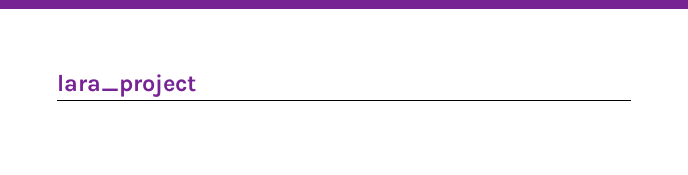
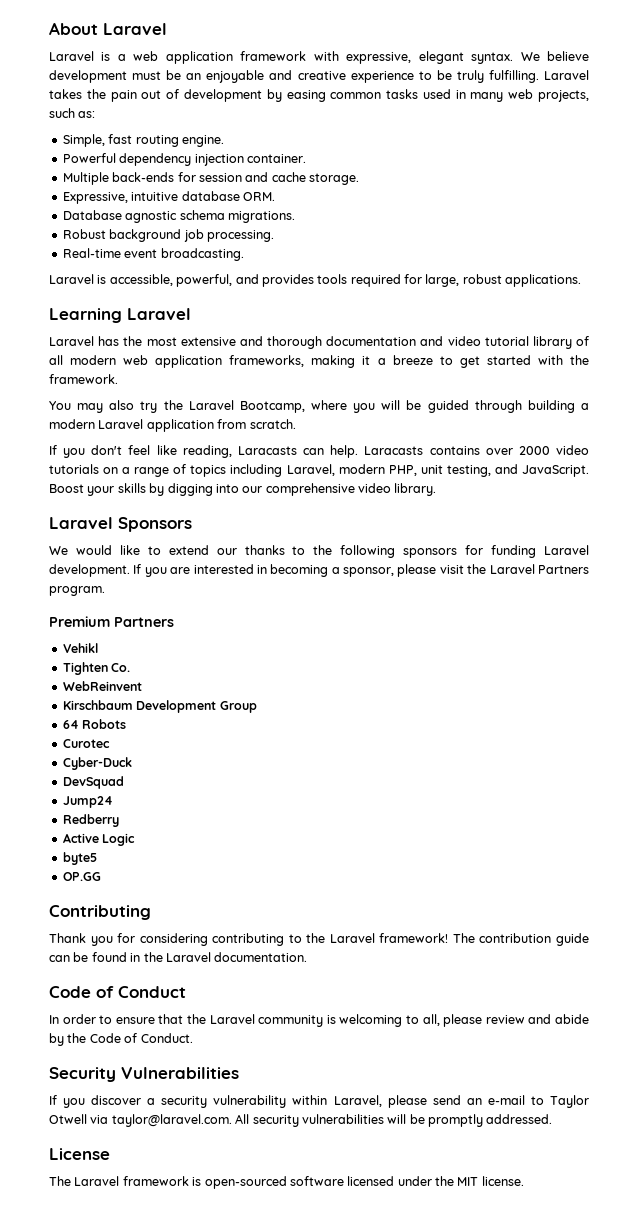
- lara_project
+ About Laravel
+ Laravel is a web application framework with expressive, elegant syntax. We believe development must be an enjoyable and creative experience to be truly fulfilling. Laravel takes the pain out of development by easing common tasks used in many web projects, such as:
+ Simple, fast routing engine.
+ Powerful dependency injection container.
+ Multiple back-ends for session and cache storage.
+ Expressive, intuitive database ORM.
+ Database agnostic schema migrations.
+ Robust background job processing.
+ Real-time event broadcasting.
+ Laravel is accessible, powerful, and provides tools required for large, robust applications.
+ Learning Laravel
+ Laravel has the most extensive and thorough documentation and video tutorial library of all modern web application frameworks, making it a breeze to get started with the framework.
+ You may also try the Laravel Bootcamp, where you will be guided through building a modern Laravel application from scratch.
+ If you don't feel like reading, Laracasts can help. Laracasts contains over 2000 video tutorials on a range of topics including Laravel, modern PHP, unit testing, and JavaScript. Boost your skills by digging into our comprehensive video library.
+ Laravel Sponsors
+ We would like to extend our thanks to the following sponsors for funding Laravel development. If you are interested in becoming a sponsor, please visit the Laravel Partners program.
+ Premium Partners
+ Vehikl
+ Tighten Co.
+ WebReinvent
+ Kirschbaum Development Group
+ 64 Robots
+ Curotec
+ Cyber-Duck
+ DevSquad
+ Jump24
+ Redberry
+ Active Logic
+ byte5
+ OP.GG
+ Contributing
+ Thank you for considering contributing to the Laravel framework! The contribution guide can be found in the Laravel documentation.
+ Code of Conduct
+ In order to ensure that the Laravel community is welcoming to all, please review and abide by the Code of Conduct.
+ Security Vulnerabilities
+ If you discover a security vulnerability within Laravel, please send an e-mail to Taylor Otwell via taylor@laravel.com. All security vulnerabilities will be promptly addressed.
+ License
+ The Laravel framework is open-sourced software licensed under the MIT license.

